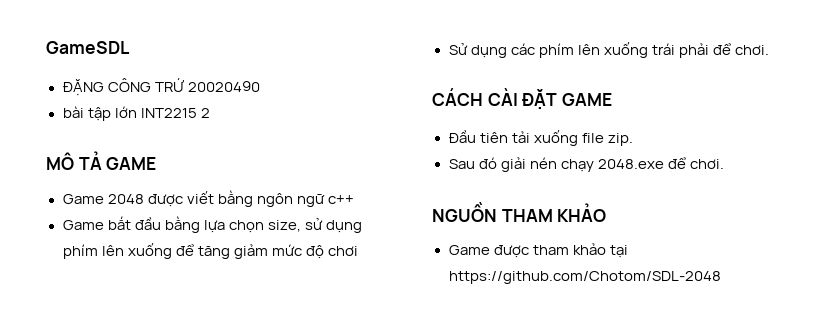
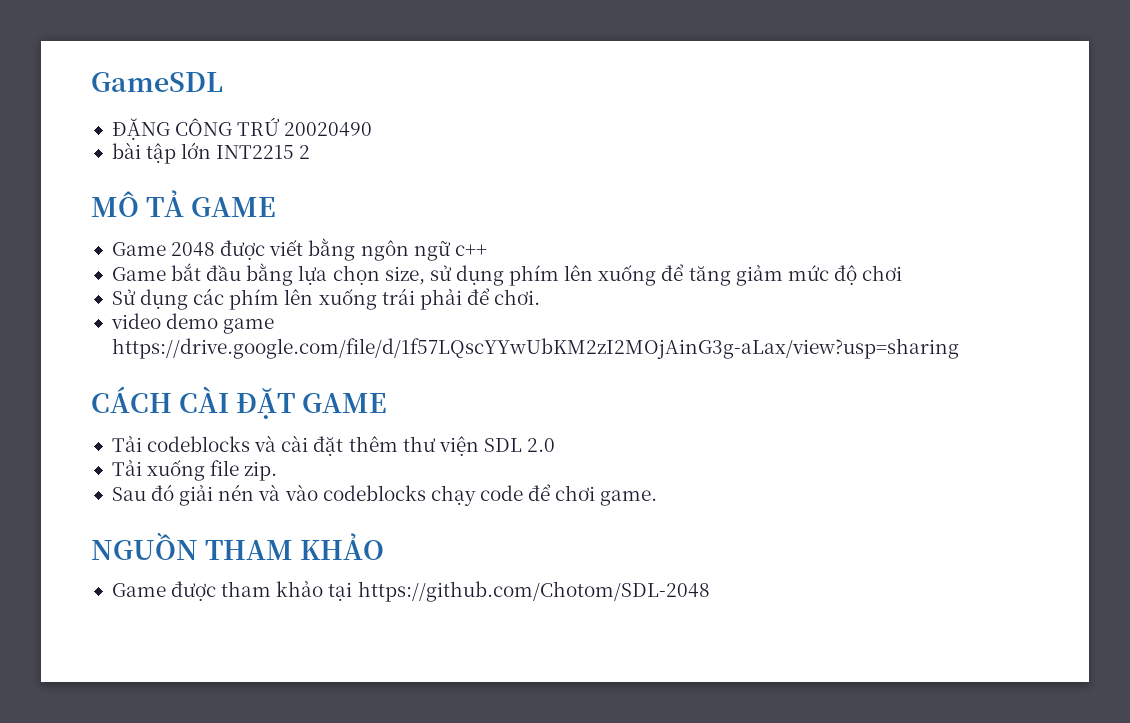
+ video demo game https://drive.google.com/file/d/1f57LQscYYwUbKM2zI2MOjAinG3g-aLax/view?usp=sharing
- Đầu tiên tải xuống file zip.
+ Tải codeblocks và cài đặt thêm thư viện SDL 2.0
+ Tải xuống file zip.
- Sau đó giải nén chạy 2048.exe để chơi.
+ Sau đó giải nén và vào codeblocks chạy code để chơi game.

